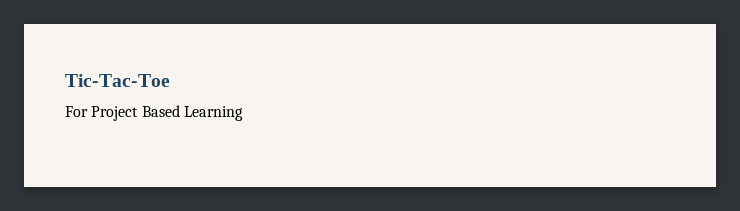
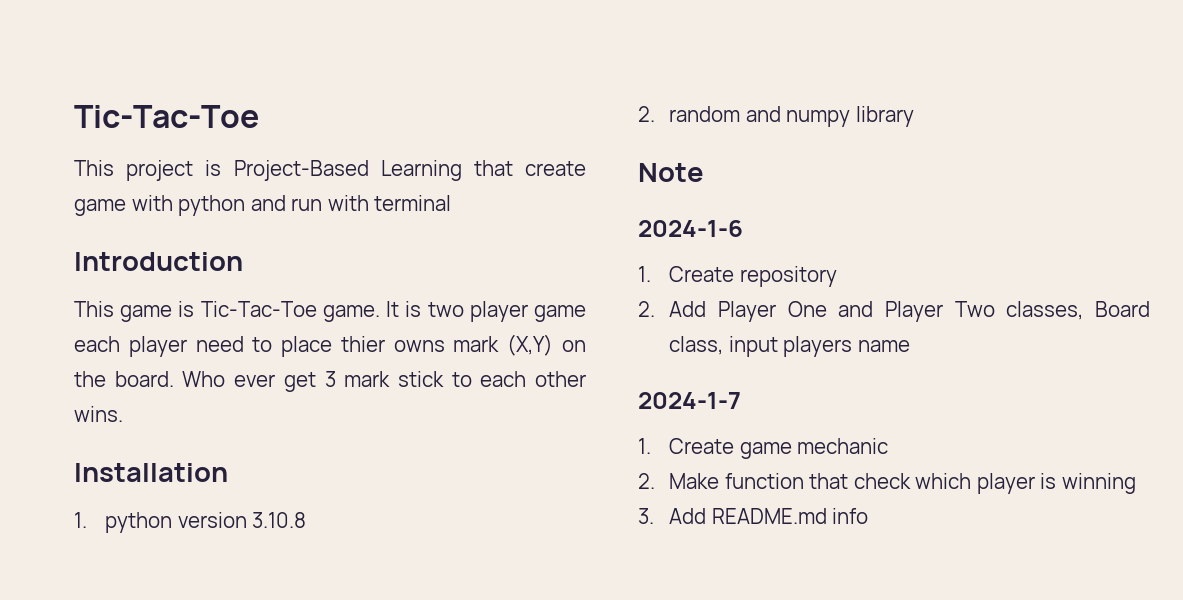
- For Project Based Learning
+ This project is Project-Based Learning that create game with python and run with terminal
+ Introduction
+ This game is Tic-Tac-Toe game. It is two player game each player need to place thier owns mark (X,Y) on the board. Who ever get 3 mark stick to each other wins.
+ Installation
+ 1. python version 3.10.8
+ 2. random and numpy library
+ Note
+ 2024-1-6
+ 1. Create repository
+ 2. Add Player One and Player Two classes, Board class, input players name
+ 2024-1-7
+ 1. Create game mechanic
+ 2. Make function that check which player is winning
+ 3. Add README.md info

